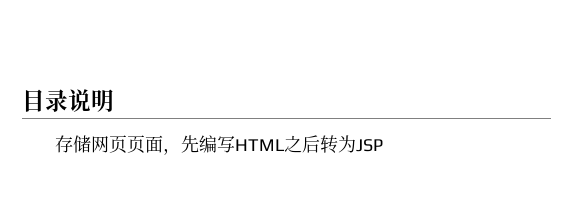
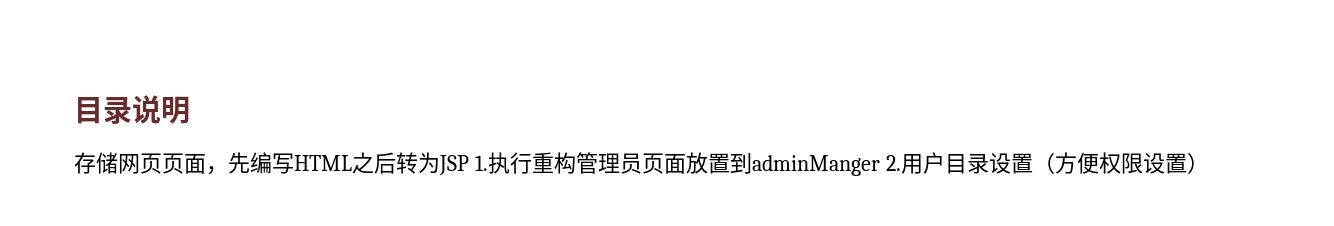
- 存储网页页面，先编写HTML之后转为JSP
+ 存储网页页面，先编写HTML之后转为JSP 1.执行重构管理员页面放置到adminManger 2.用户目录设置（方便权限设置）

